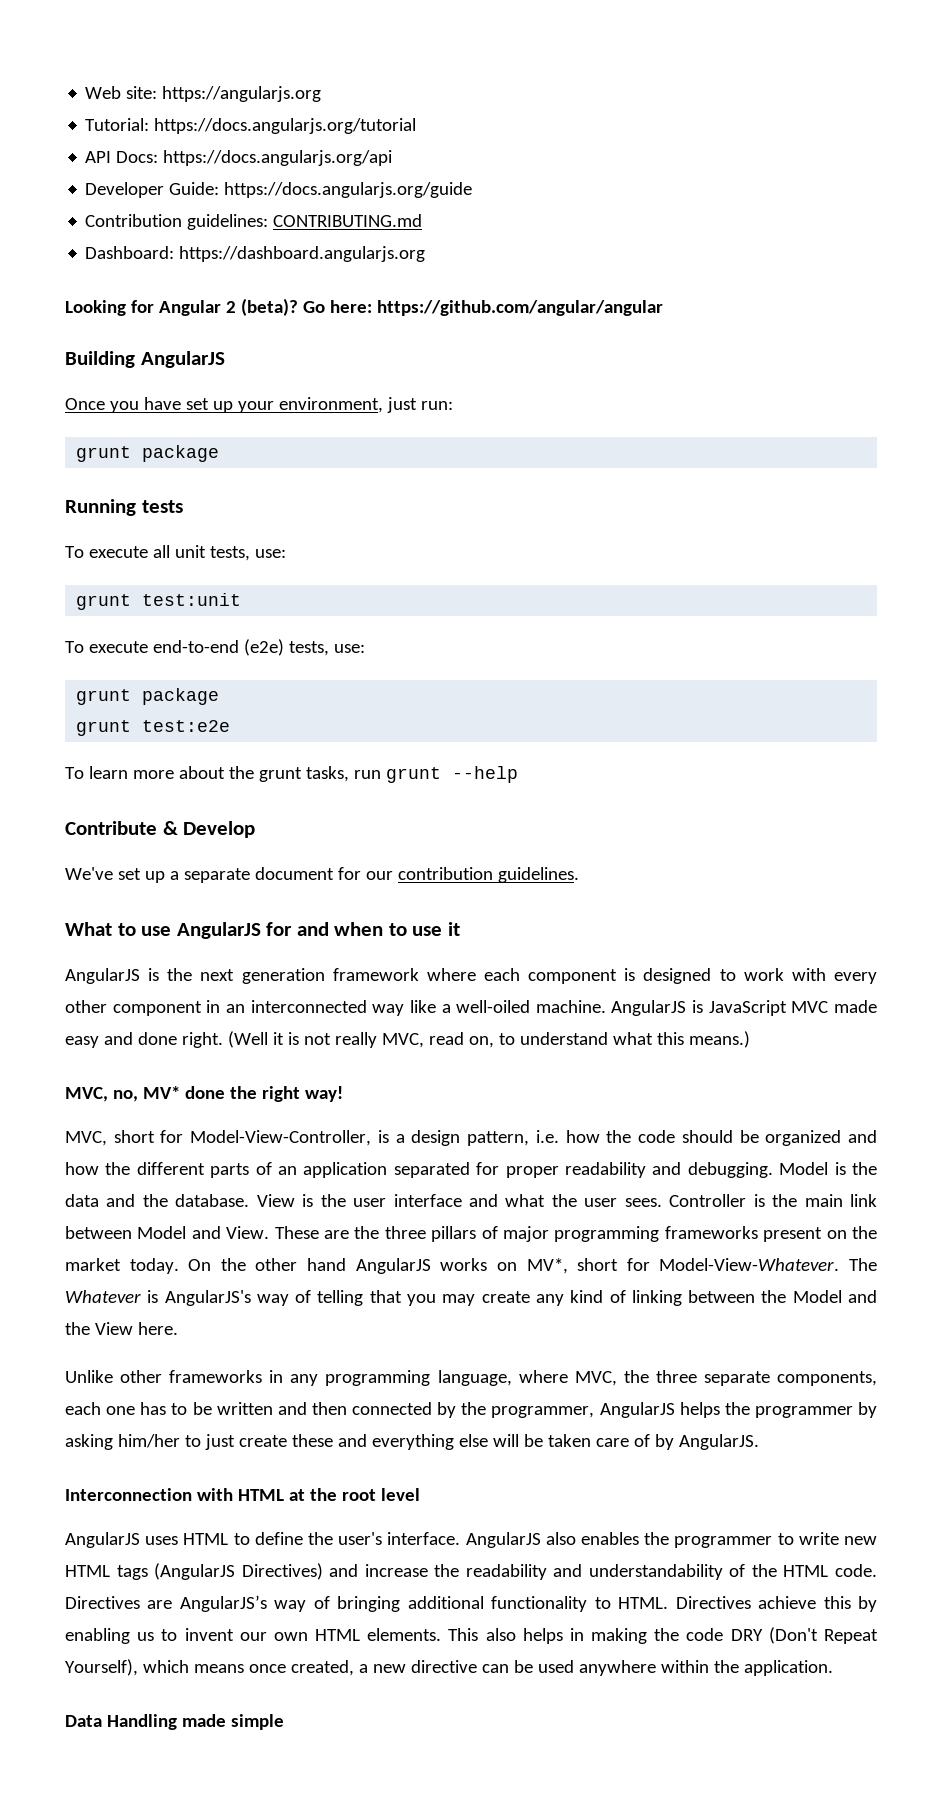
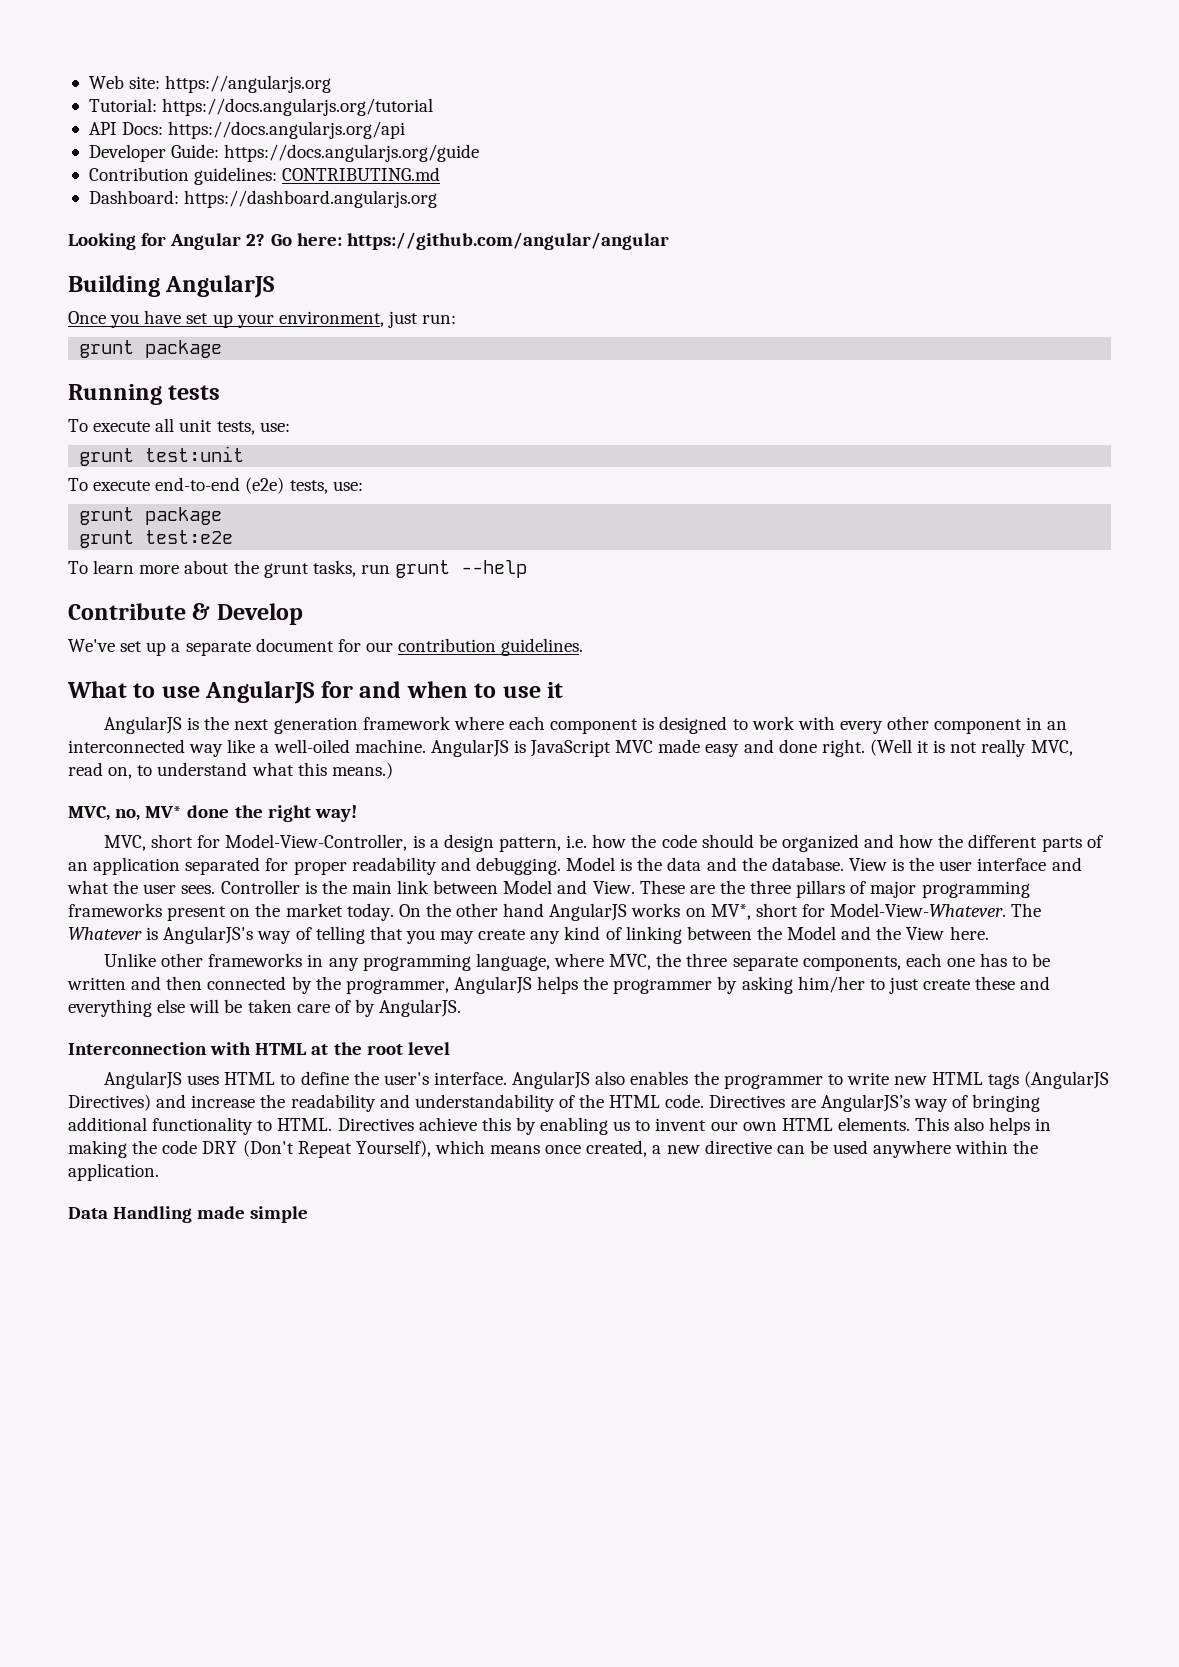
- Looking for Angular 2 (beta)?
+ Looking for Angular 2?

